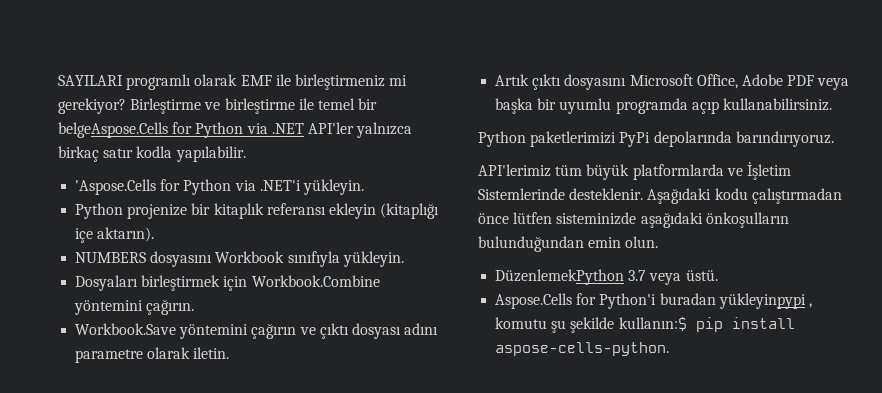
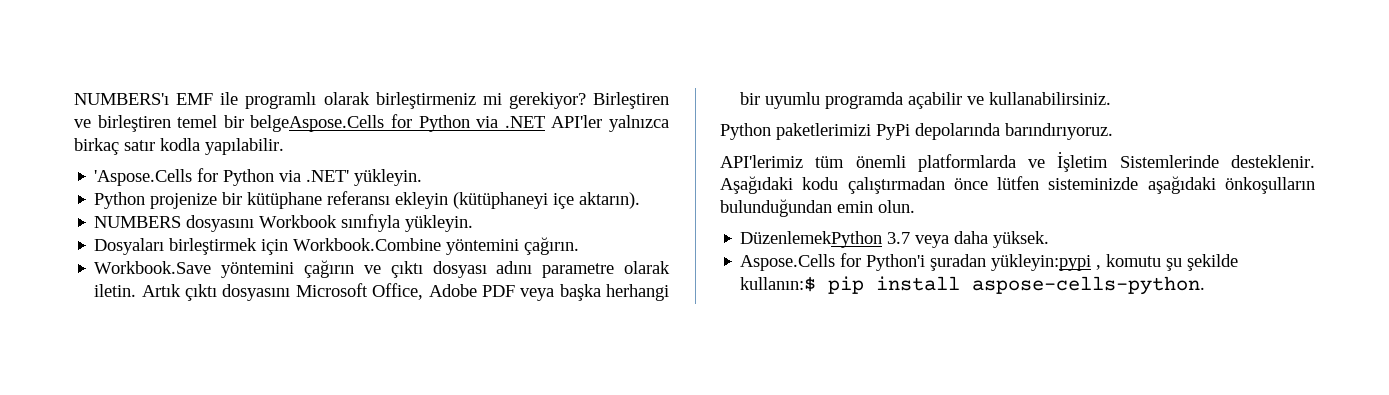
- SAYILARI programlı olarak EMF ile birleştirmeniz mi gerekiyor? Birleştirme ve birleştirme ile temel bir belgeAspose.Cells for Python via .NET API'ler yalnızca birkaç satır kodla yapılabilir.
+ NUMBERS'ı EMF ile programlı olarak birleştirmeniz mi gerekiyor? Birleştiren ve birleştiren temel bir belgeAspose.Cells for Python via .NET API'ler yalnızca birkaç satır kodla yapılabilir.
- 'Aspose.Cells for Python via .NET'i yükleyin.
+ 'Aspose.Cells for Python via .NET' yükleyin.
- Python projenize bir kitaplık referansı ekleyin (kitaplığı içe aktarın).
+ Python projenize bir kütüphane referansı ekleyin (kütüphaneyi içe aktarın).
- Workbook.Save yöntemini çağırın ve çıktı dosyası adını parametre olarak iletin.
- Artık çıktı dosyasını Microsoft Office, Adobe PDF veya başka bir uyumlu programda açıp kullanabilirsiniz.
+ Workbook.Save yöntemini çağırın ve çıktı dosyası adını parametre olarak iletin. Artık çıktı dosyasını Microsoft Office, Adobe PDF veya başka herhangi bir uyumlu programda açabilir ve kullanabilirsiniz.
- API'lerimiz tüm büyük platformlarda ve İşletim Sistemlerinde desteklenir.
+ API'lerimiz tüm önemli platformlarda ve İşletim Sistemlerinde desteklenir.
- DüzenlemekPython 3.7 veya üstü.
+ DüzenlemekPython 3.7 veya daha yüksek.
- Aspose.Cells for Python'i buradan yükleyinpypi , komutu şu şekilde kullanın:$ pip install aspose-cells-python.
+ Aspose.Cells for Python'i şuradan yükleyin:pypi , komutu şu şekilde kullanın:$ pip install aspose-cells-python.

